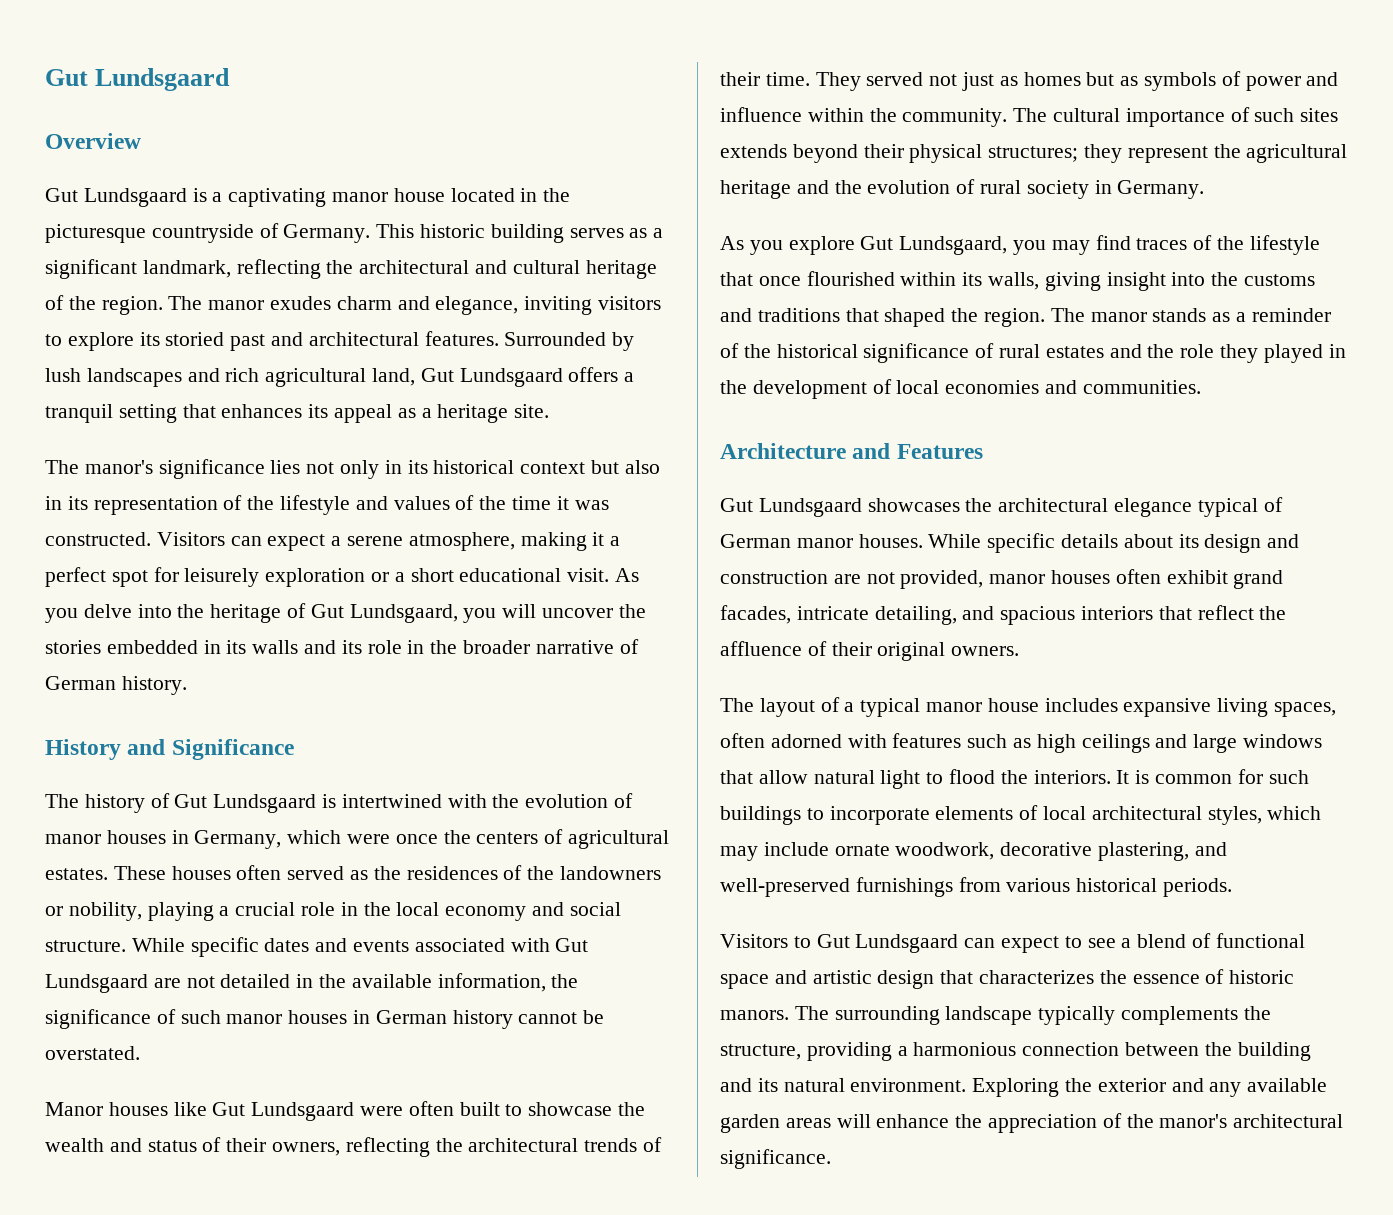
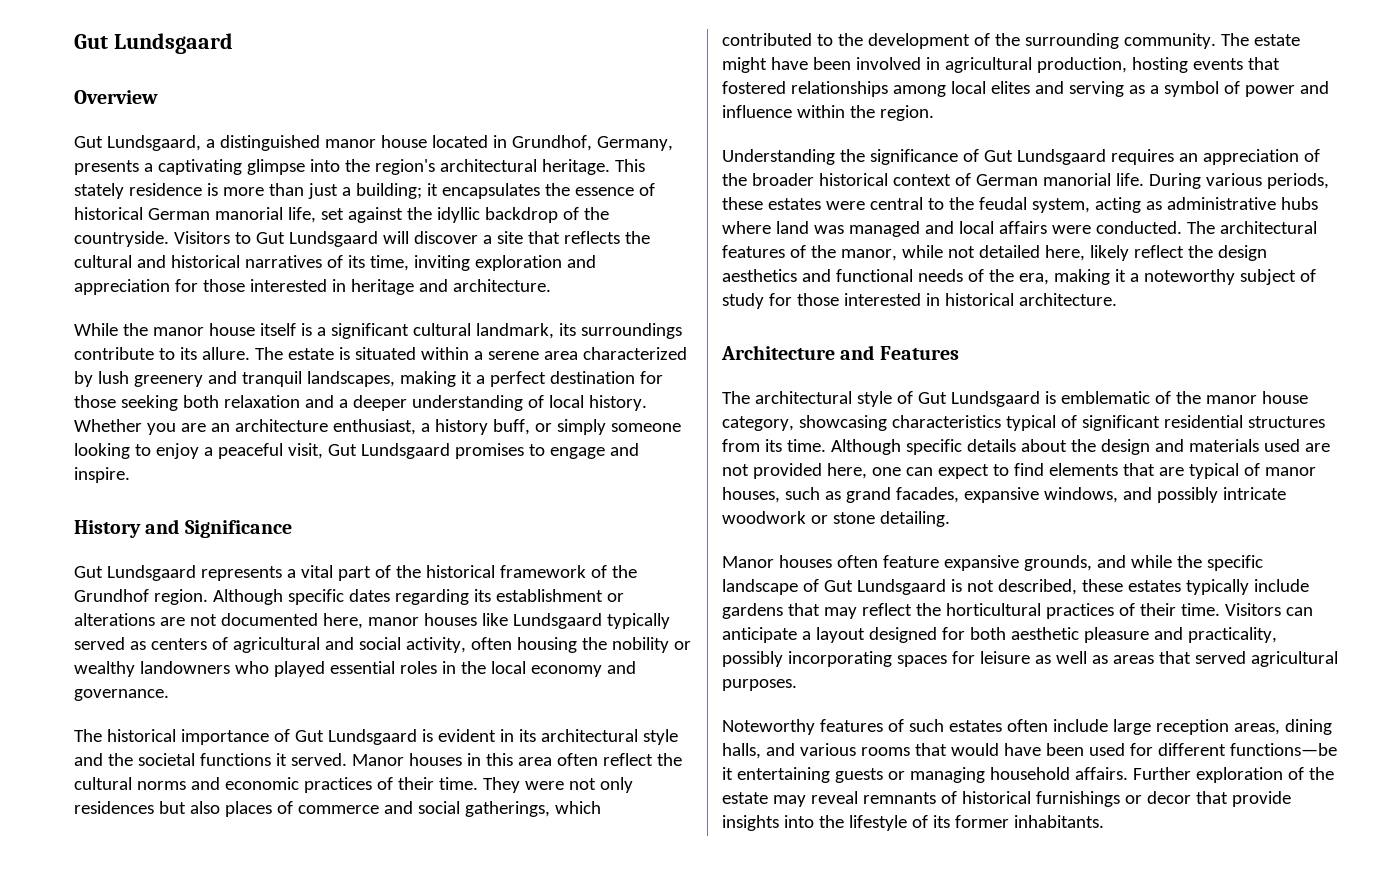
- Gut Lundsgaard is a captivating manor house located in the picturesque countryside of Germany. This historic building serves as a significant landmark, reflecting the architectural and cultural heritage of the region. The manor exudes charm and elegance, inviting visitors to explore its storied past and architectural features. Surrounded by lush landscapes and rich agricultural land, Gut Lundsgaard offers a tranquil setting that enhances its appeal as a heritage site.
- The manor's significance lies not only in its historical context but also in its representation of the lifestyle and values of the time it was constructed. Visitors can expect a serene atmosphere, making it a perfect spot for leisurely exploration or a short educational visit. As you delve into the heritage of Gut Lundsgaard, you will uncover the stories embedded in its walls and its role in the broader narrative of German history.
+ Gut Lundsgaard, a distinguished manor house located in Grundhof, Germany, presents a captivating glimpse into the region's architectural heritage. This stately residence is more than just a building; it encapsulates the essence of historical German manorial life, set against the idyllic backdrop of the countryside. Visitors to Gut Lundsgaard will discover a site that reflects the cultural and historical narratives of its time, inviting exploration and appreciation for those interested in heritage and architecture.
+ While the manor house itself is a significant cultural landmark, its surroundings contribute to its allure. The estate is situated within a serene area characterized by lush greenery and tranquil landscapes, making it a perfect destination for those seeking both relaxation and a deeper understanding of local history. Whether you are an architecture enthusiast, a history buff, or simply someone looking to enjoy a peaceful visit, Gut Lundsgaard promises to engage and inspire.
  History and Significance
- The history of Gut Lundsgaard is intertwined with the evolution of manor houses in Germany, which were once the centers of agricultural estates. These houses often served as the residences of the landowners or nobility, playing a crucial role in the local economy and social structure. While specific dates and events associated with Gut Lundsgaard are not detailed in the available information, the significance of such manor houses in German history cannot be overstated.
- Manor houses like Gut Lundsgaard were often built to showcase the wealth and status of their owners, reflecting the architectural trends of their time. They served not just as homes but as symbols of power and influence within the community. The cultural importance of such sites extends beyond their physical structures; they represent the agricultural heritage and the evolution of rural society in Germany.
- As you explore Gut Lundsgaard, you may find traces of the lifestyle that once flourished within its walls, giving insight into the customs and traditions that shaped the region. The manor stands as a reminder of the historical significance of rural estates and the role they played in the development of local economies and communities.
+ Gut Lundsgaard represents a vital part of the historical framework of the Grundhof region. Although specific dates regarding its establishment or alterations are not documented here, manor houses like Lundsgaard typically served as centers of agricultural and social activity, often housing the nobility or wealthy landowners who played essential roles in the local economy and governance.
+ The historical importance of Gut Lundsgaard is evident in its architectural style and the societal functions it served. Manor houses in this area often reflect the cultural norms and economic practices of their time. They were not only residences but also places of commerce and social gatherings, which contributed to the development of the surrounding community. The estate might have been involved in agricultural production, hosting events that fostered relationships among local elites and serving as a symbol of power and influence within the region.
+ Understanding the significance of Gut Lundsgaard requires an appreciation of the broader historical context of German manorial life. During various periods, these estates were central to the feudal system, acting as administrative hubs where land was managed and local affairs were conducted. The architectural features of the manor, while not detailed here, likely reflect the design aesthetics and functional needs of the era, making it a noteworthy subject of study for those interested in historical architecture.
  Architecture and Features
- Gut Lundsgaard showcases the architectural elegance typical of German manor houses. While specific details about its design and construction are not provided, manor houses often exhibit grand facades, intricate detailing, and spacious interiors that reflect the affluence of their original owners.
- The layout of a typical manor house includes expansive living spaces, often adorned with features such as high ceilings and large windows that allow natural light to flood the interiors. It is common for such buildings to incorporate elements of local architectural styles, which may include ornate woodwork, decorative plastering, and well-preserved furnishings from various historical periods.
- Visitors to Gut Lundsgaard can expect to see a blend of functional space and artistic design that characterizes the essence of historic manors. The surrounding landscape typically complements the structure, providing a harmonious connection between the building and its natural environment. Exploring the exterior and any available garden areas will enhance the appreciation of the manor's architectural significance.
+ The architectural style of Gut Lundsgaard is emblematic of the manor house category, showcasing characteristics typical of significant residential structures from its time. Although specific details about the design and materials used are not provided here, one can expect to find elements that are typical of manor houses, such as grand facades, expansive windows, and possibly intricate woodwork or stone detailing.
+ Manor houses often feature expansive grounds, and while the specific landscape of Gut Lundsgaard is not described, these estates typically include gardens that may reflect the horticultural practices of their time. Visitors can anticipate a layout designed for both aesthetic pleasure and practicality, possibly incorporating spaces for leisure as well as areas that served agricultural purposes.
+ Noteworthy features of such estates often include large reception areas, dining halls, and various rooms that would have been used for different functions—be it entertaining guests or managing household affairs. Further exploration of the estate may reveal remnants of historical furnishings or decor that provide insights into the lifestyle of its former inhabitants.

